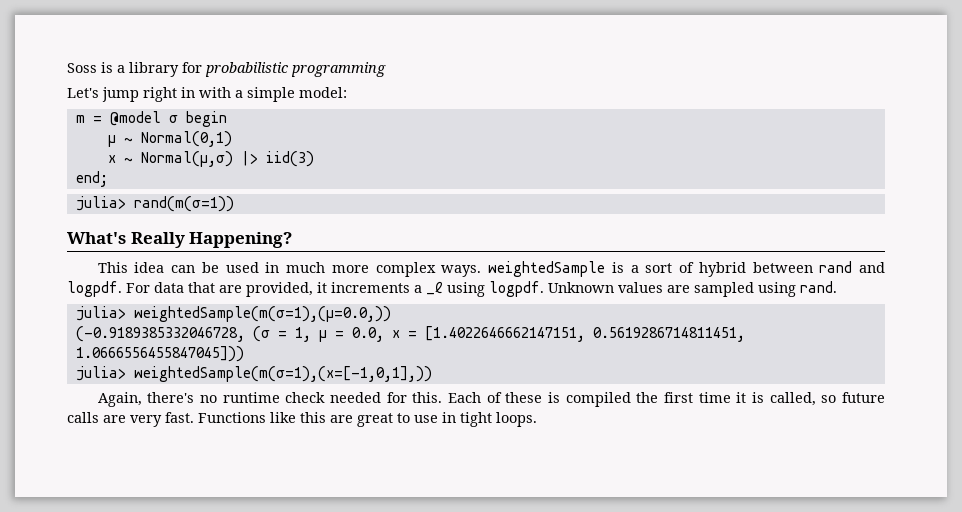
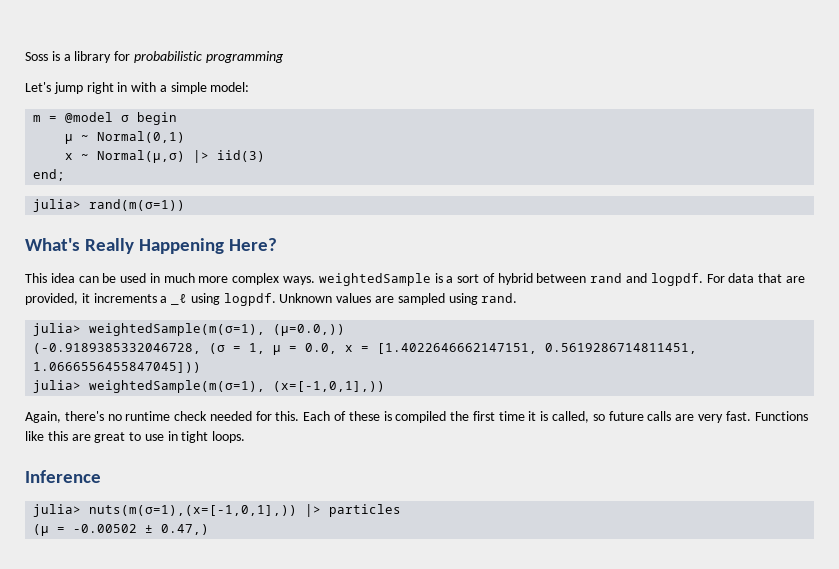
- What's Really Happening?
+ What's Really Happening Here?
- julia> weightedSample(m(σ=1),(μ=0.0,))
+ julia> weightedSample(m(σ=1), (μ=0.0,))
- julia> weightedSample(m(σ=1),(x=[-1,0,1],))
+ julia> weightedSample(m(σ=1), (x=[-1,0,1],))
+ Inference
+ julia> nuts(m(σ=1),(x=[-1,0,1],)) |> particles
+ (μ = -0.00502 ± 0.47,)

